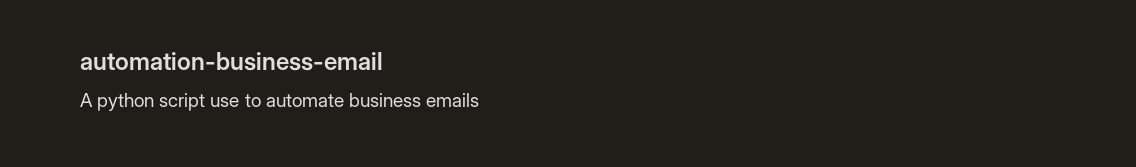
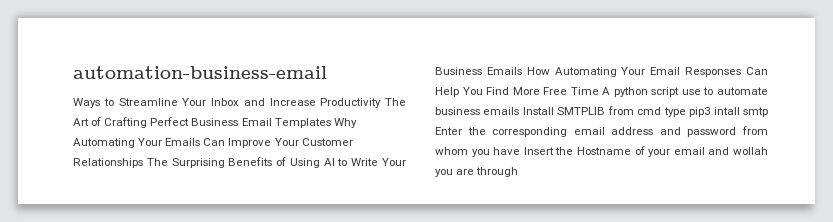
- A python script use to automate business emails
+ Ways to Streamline Your Inbox and Increase Productivity The Art of Crafting Perfect Business Email Templates Why Automating Your Emails Can Improve Your Customer Relationships The Surprising Benefits of Using AI to Write Your Business Emails How Automating Your Email Responses Can Help You Find More Free Time A python script use to automate business emails Install SMTPLIB from cmd type pip3 intall smtp Enter the corresponding email address and password from whom you have Insert the Hostname of your email and wollah you are through

